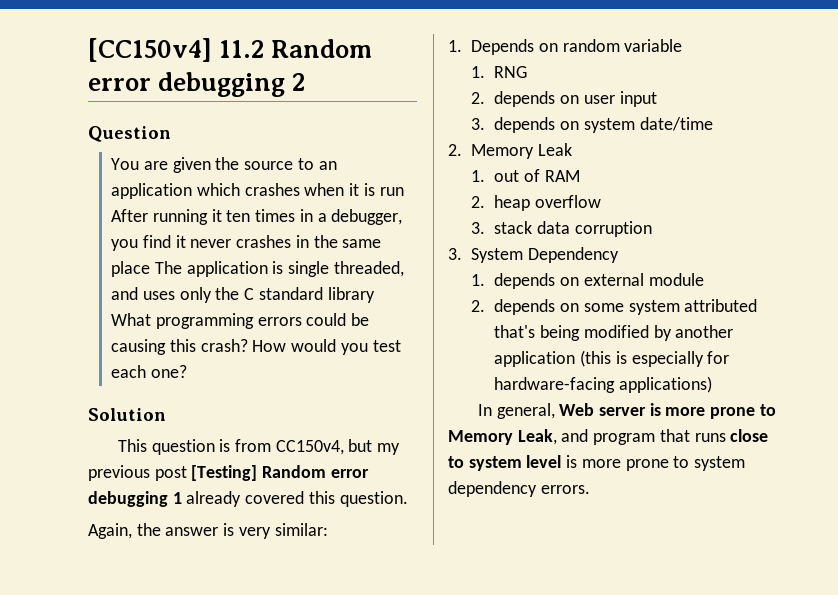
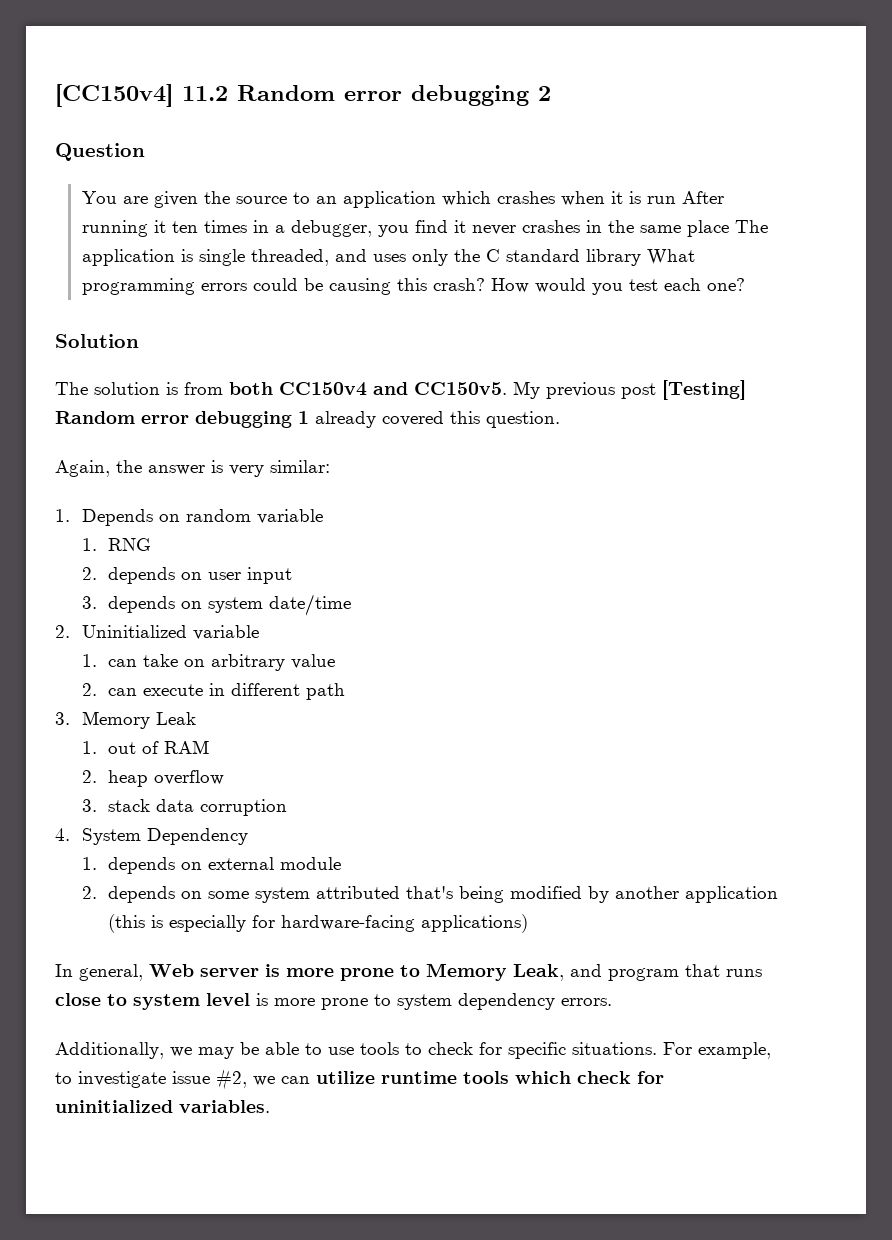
- This question is from CC150v4, but my previous post [Testing] Random error debugging 1 already covered this question.
+ The solution is from both CC150v4 and CC150v5. My previous post [Testing] Random error debugging 1 already covered this question.
- 2. Memory Leak
+ 2. Uninitialized variable
+ 1. can take on arbitrary value
+ 2. can execute in different path
+ 3. Memory Leak
- 3. System Dependency
+ 4. System Dependency
+ Additionally, we may be able to use tools to check for specific situations. For example, to investigate issue #2, we can utilize runtime tools which check for uninitialized variables.

